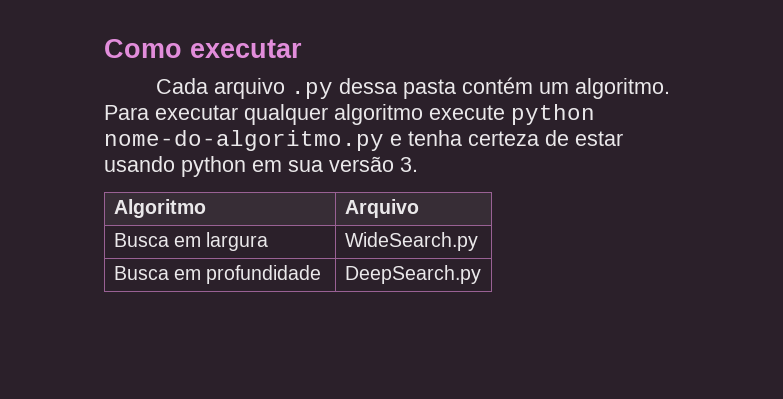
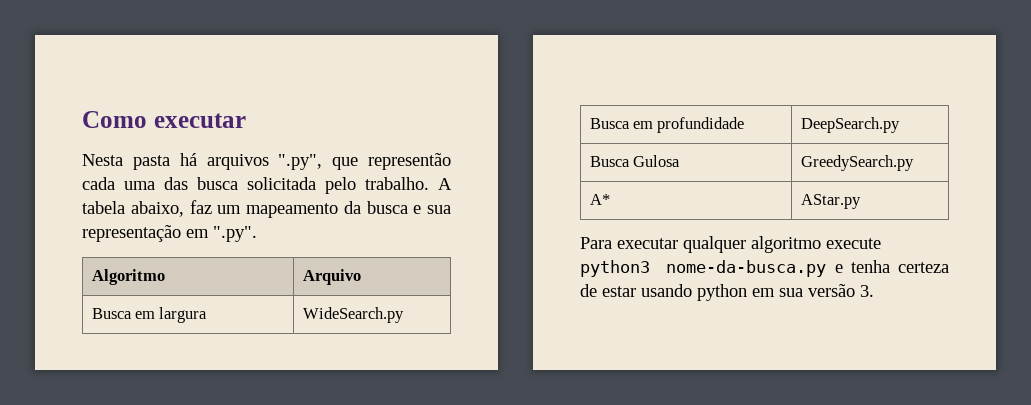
- Cada arquivo .py dessa pasta contém um algoritmo. Para executar qualquer algoritmo execute python nome-do-algoritmo.py e tenha certeza de estar usando python em sua versão 3.
+ Nesta pasta há arquivos ".py", que representão cada uma das busca solicitada pelo trabalho. A tabela abaixo, faz um mapeamento da busca e sua representação em ".py".
+ Busca Gulosa | GreedySearch.py
+ A* | AStar.py
+ Para executar qualquer algoritmo execute python3 nome-da-busca.py e tenha certeza de estar usando python em sua versão 3.

